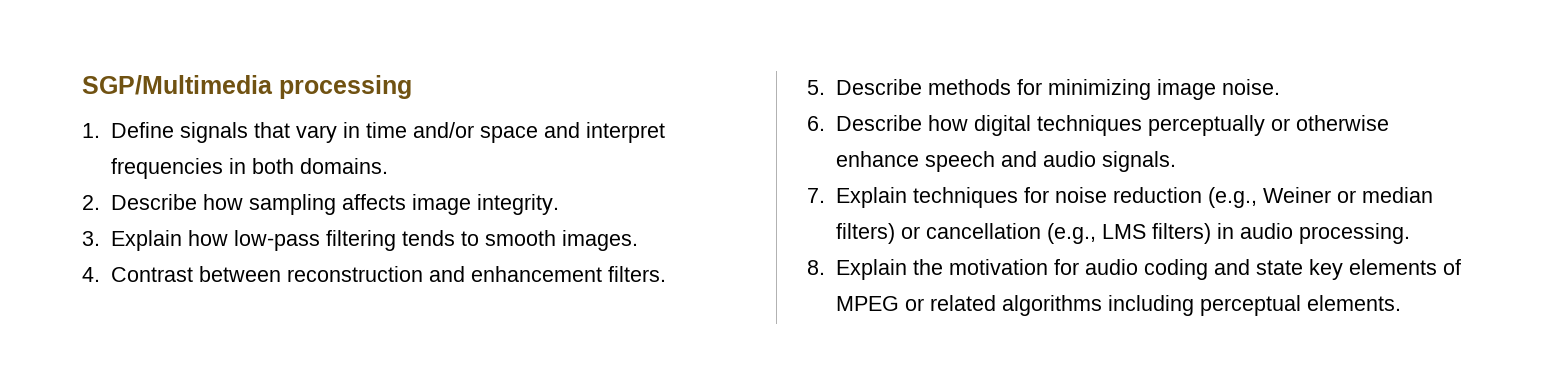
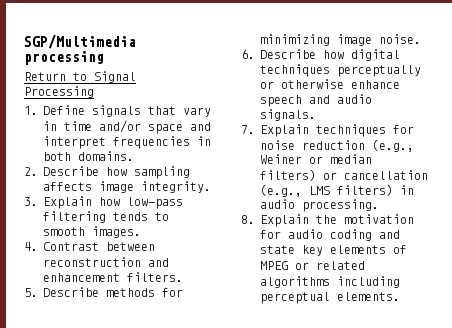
+ Return to Signal Processing

